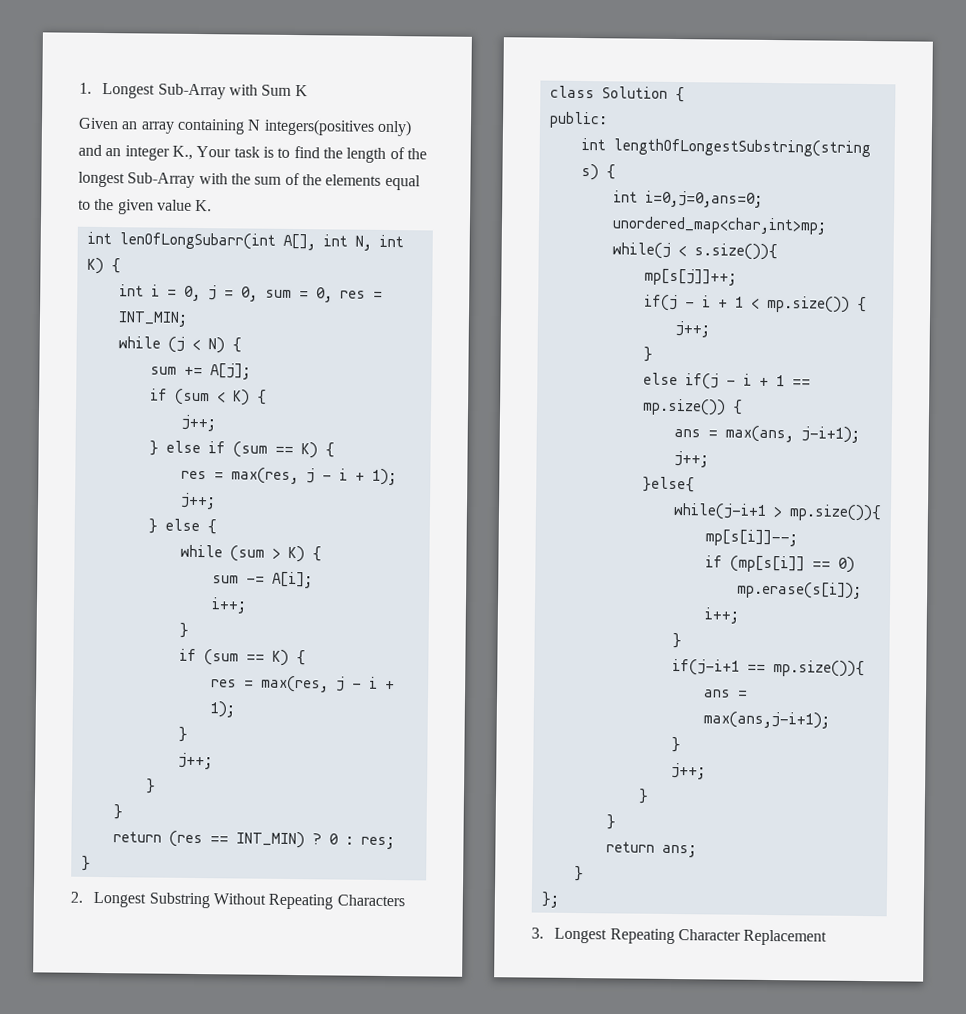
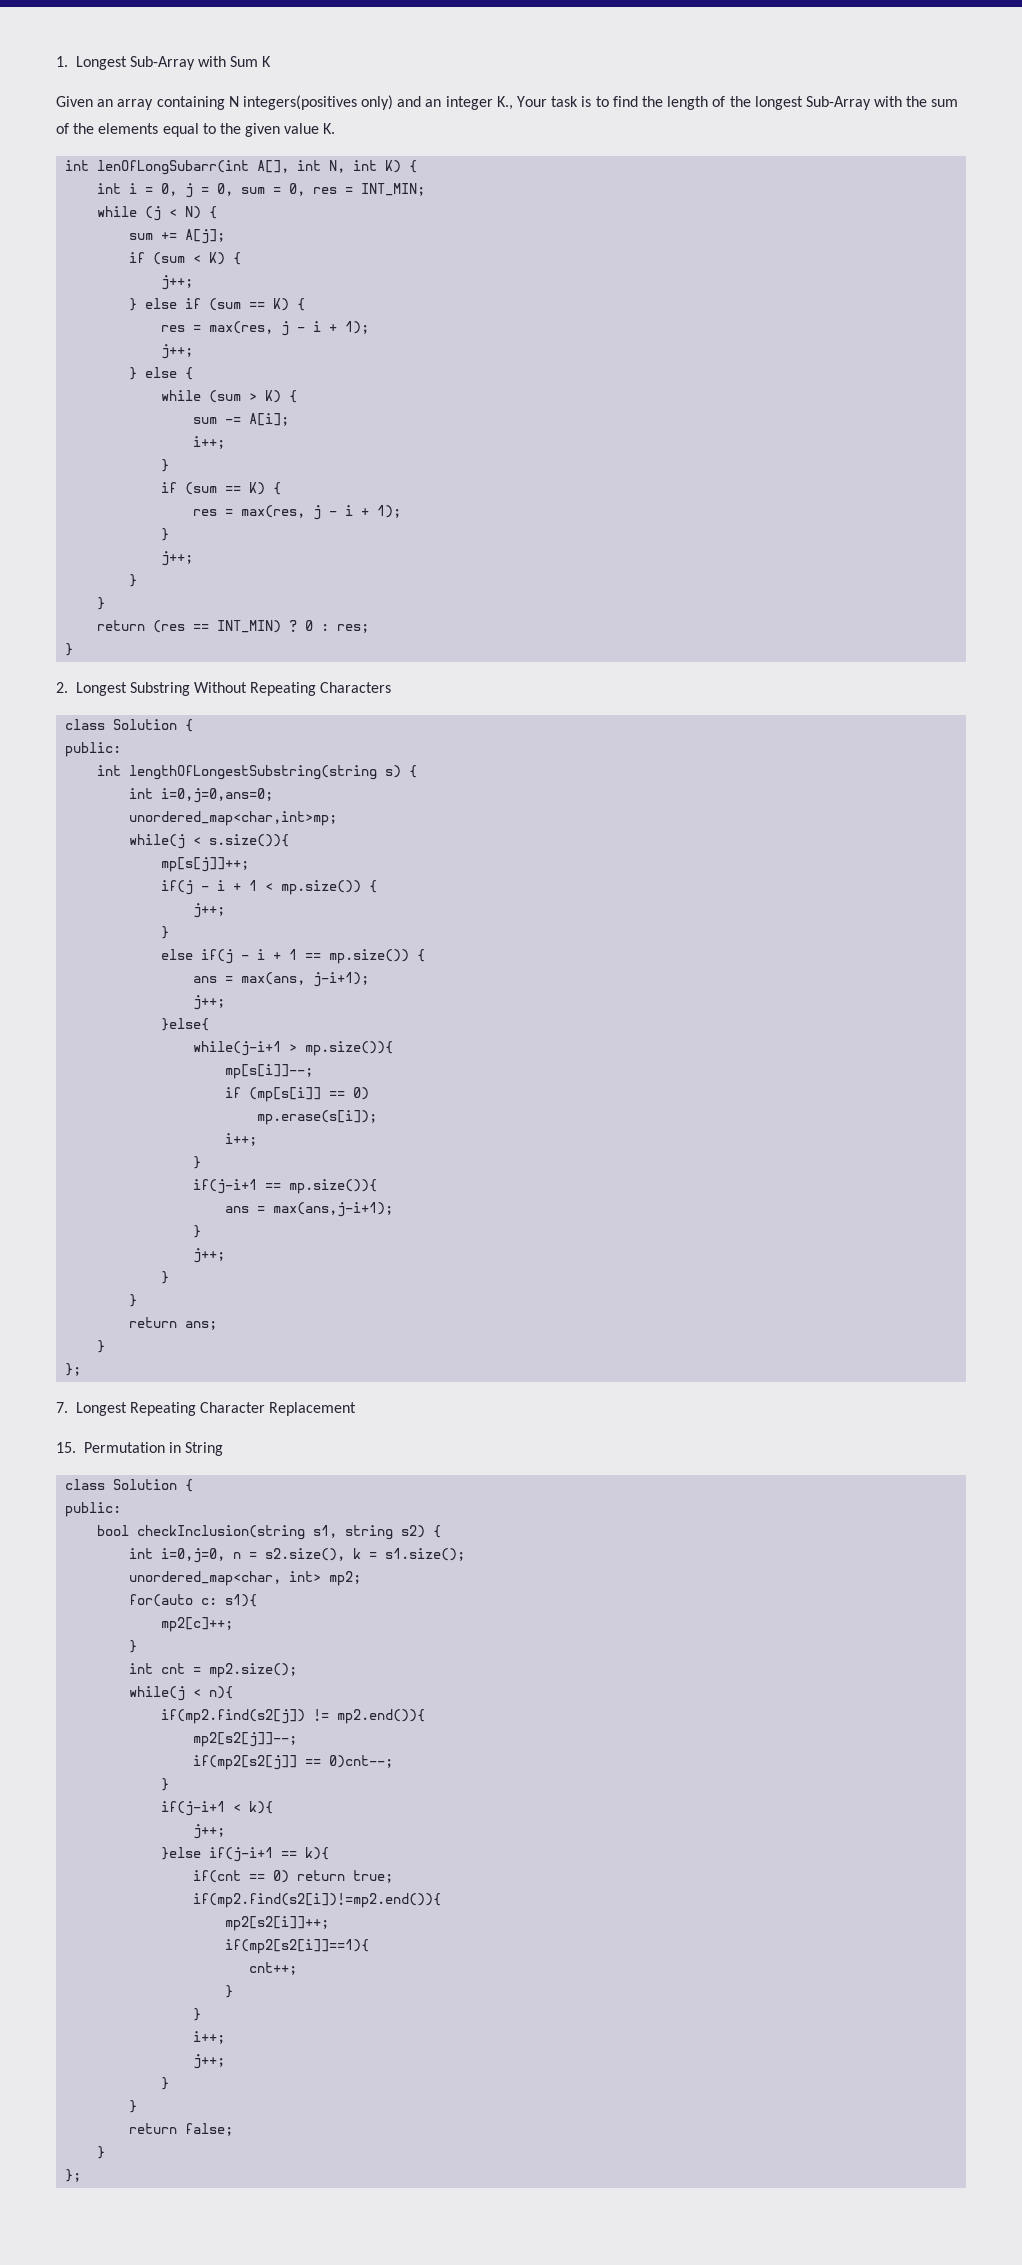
- 3. Longest Repeating Character Replacement
+ 7. Longest Repeating Character Replacement
+ 15. Permutation in String
+ class Solution {
+ public:
+ bool checkInclusion(string s1, string s2) {
+ int i=0,j=0, n = s2.size(), k = s1.size();
+ unordered_map<char, int> mp2;
+ for(auto c: s1){
+ mp2[c]++;
+ }
+ int cnt = mp2.size();
+ while(j < n){
+ if(mp2.find(s2[j]) != mp2.end()){
+ mp2[s2[j]]--;
+ if(mp2[s2[j]] == 0)cnt--;
+ }
+ if(j-i+1 < k){
+ j++;
+ }else if(j-i+1 == k){
+ if(cnt == 0) return true;
+ if(mp2.find(s2[i])!=mp2.end()){
+ mp2[s2[i]]++;
+ if(mp2[s2[i]]==1){
+ cnt++;
+ }
+ }
+ i++;
+ j++;
+ }
+ }
+ return false;
+ }
+ };

